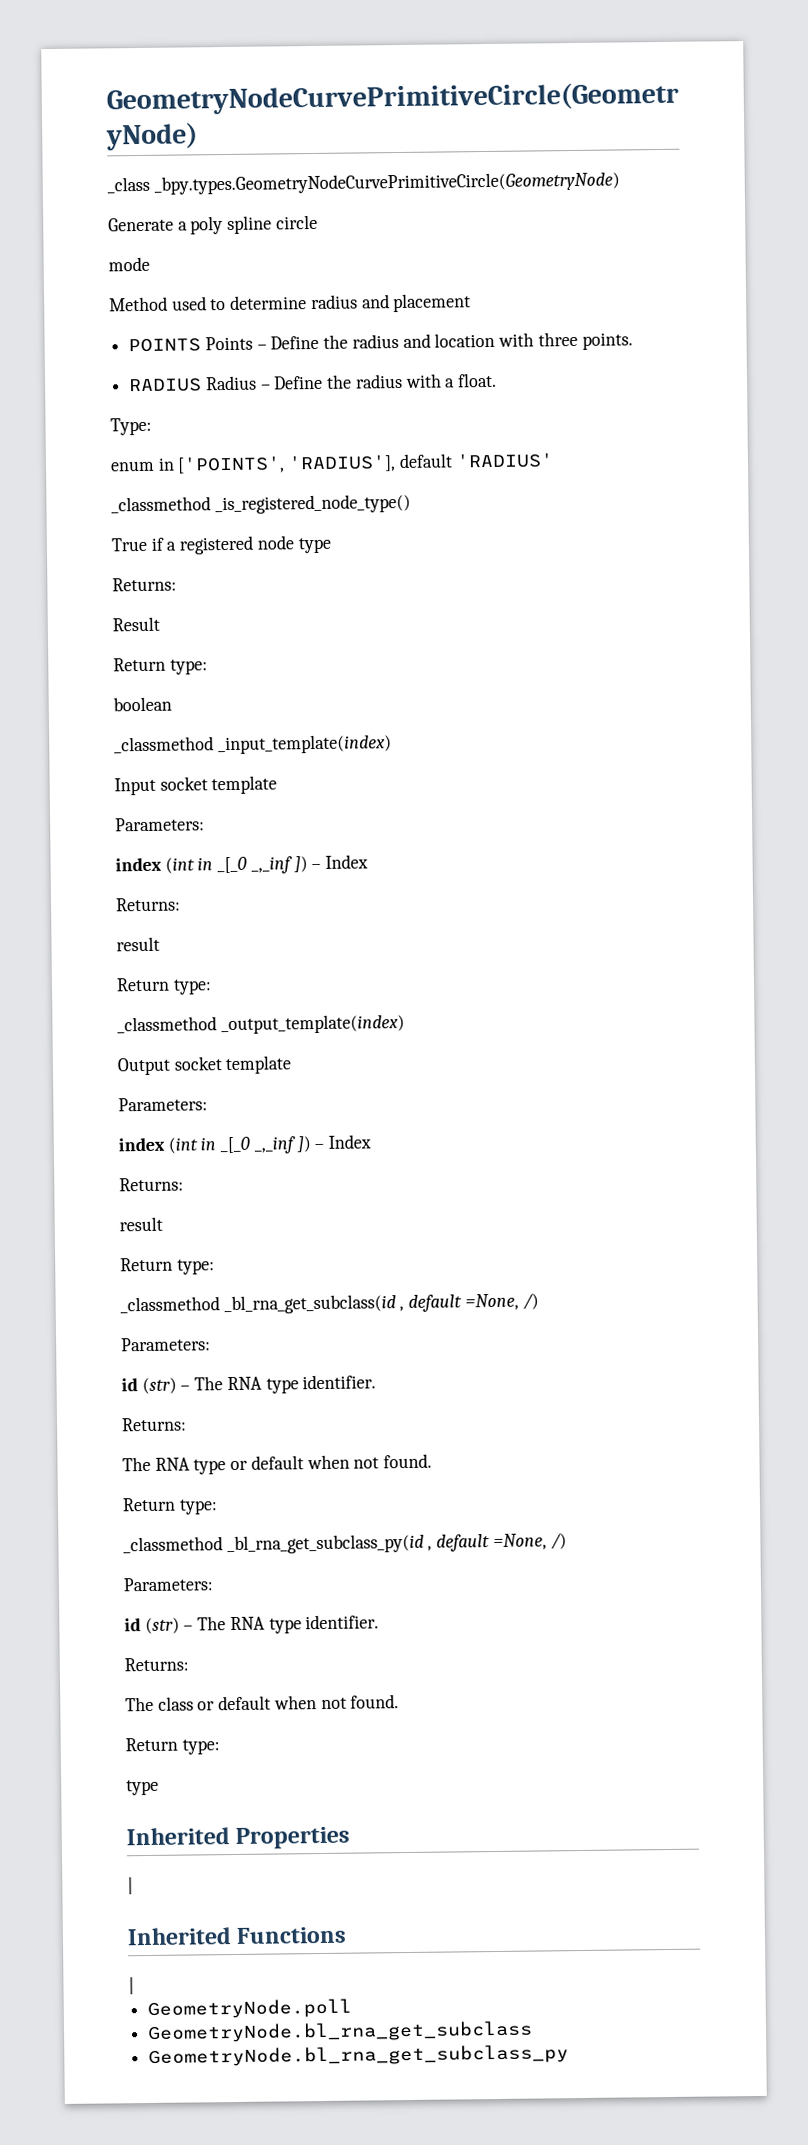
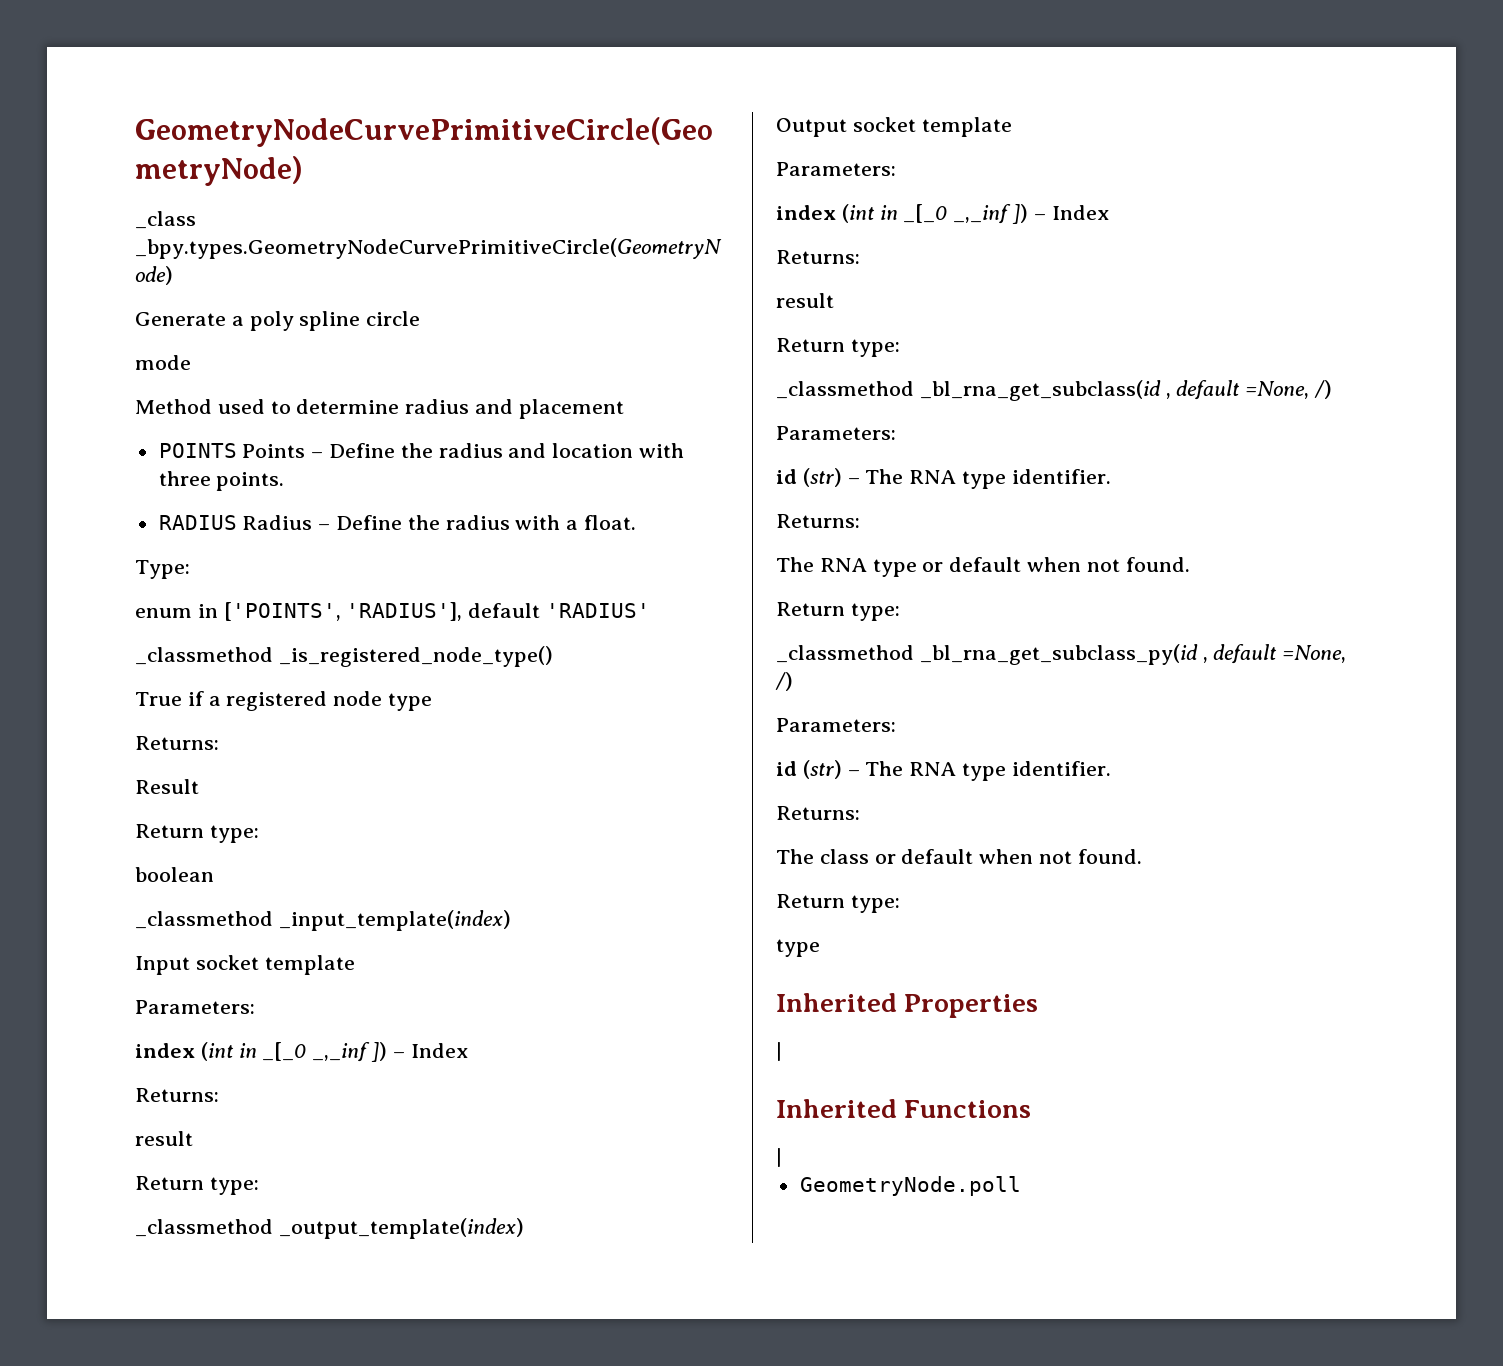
- GeometryNode.bl_rna_get_subclass
- GeometryNode.bl_rna_get_subclass_py

